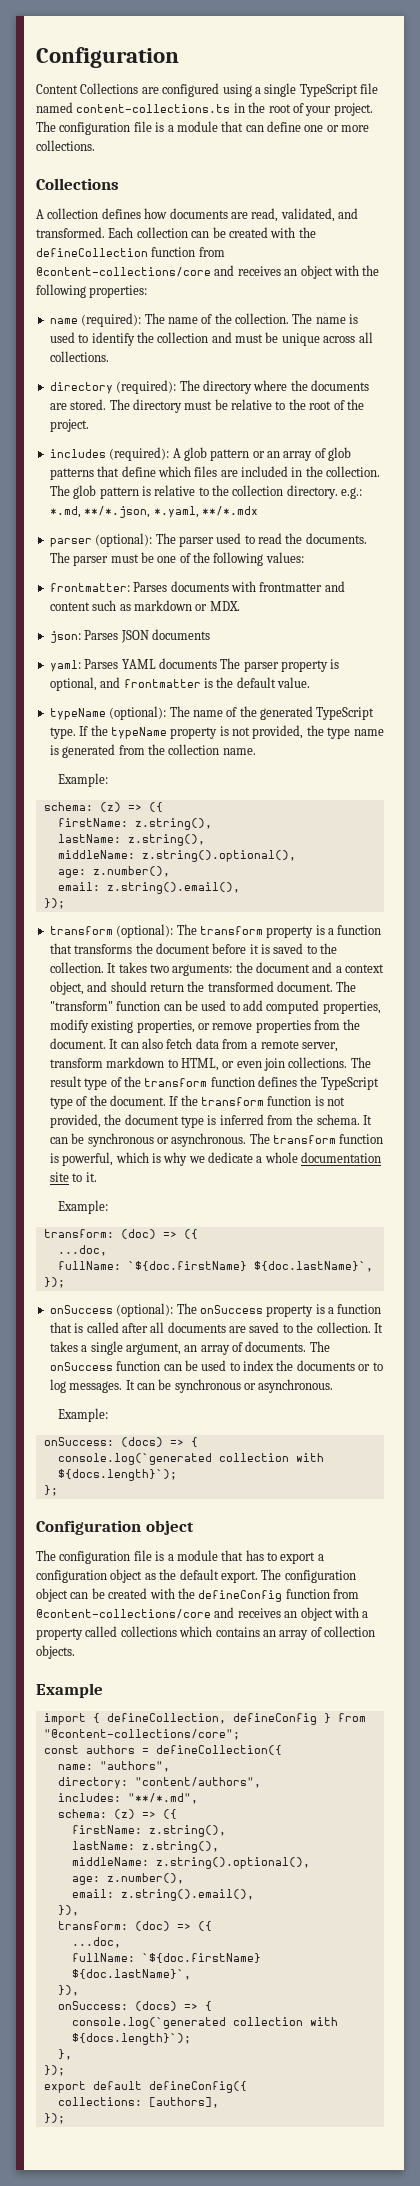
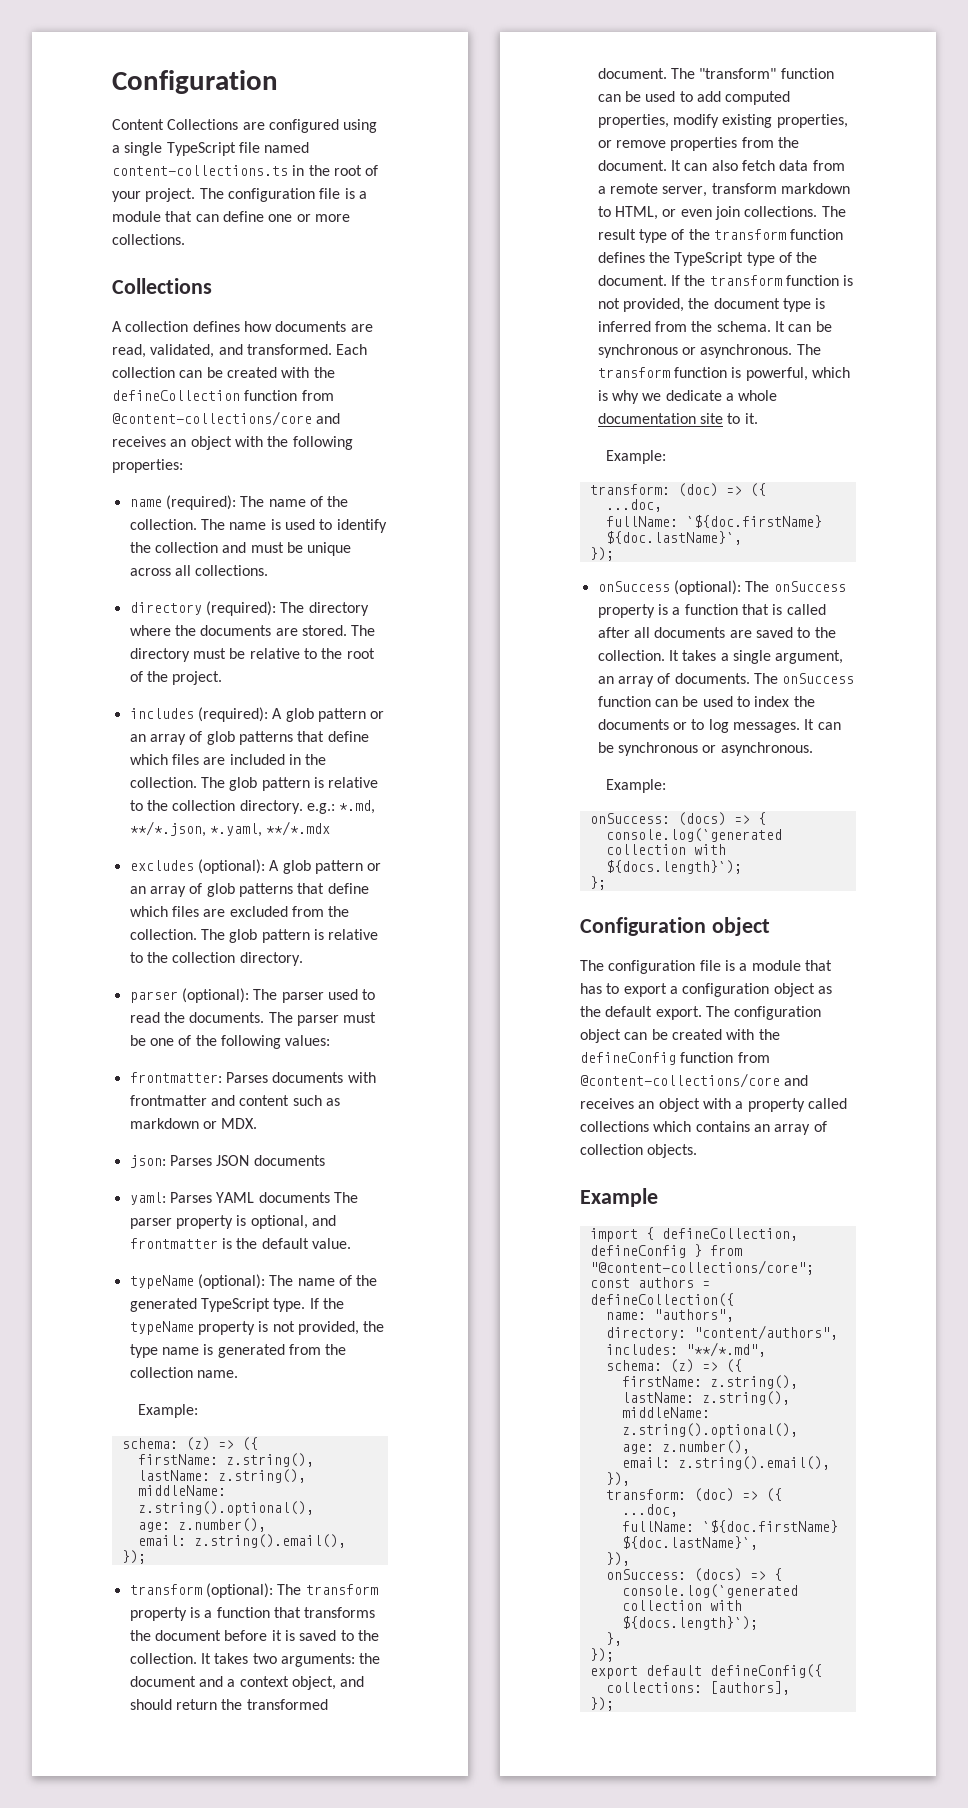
+ excludes (optional): A glob pattern or an array of glob patterns that define which files are excluded from the collection. The glob pattern is relative to the collection directory.

